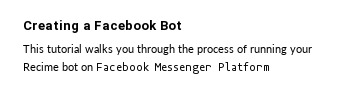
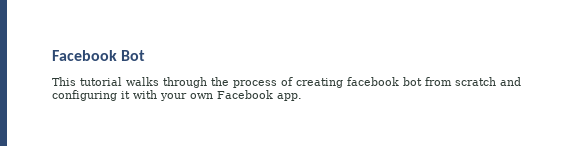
- Creating a Facebook Bot
+ Facebook Bot
- This tutorial walks you through the process of running your Recime bot on Facebook Messenger Platform
+ This tutorial walks through the process of creating facebook bot from scratch and configuring it with your own Facebook app.

